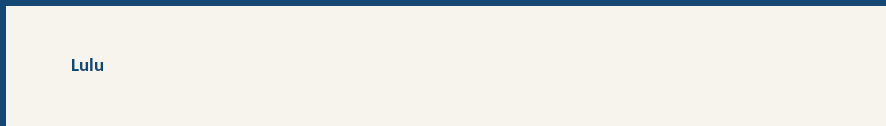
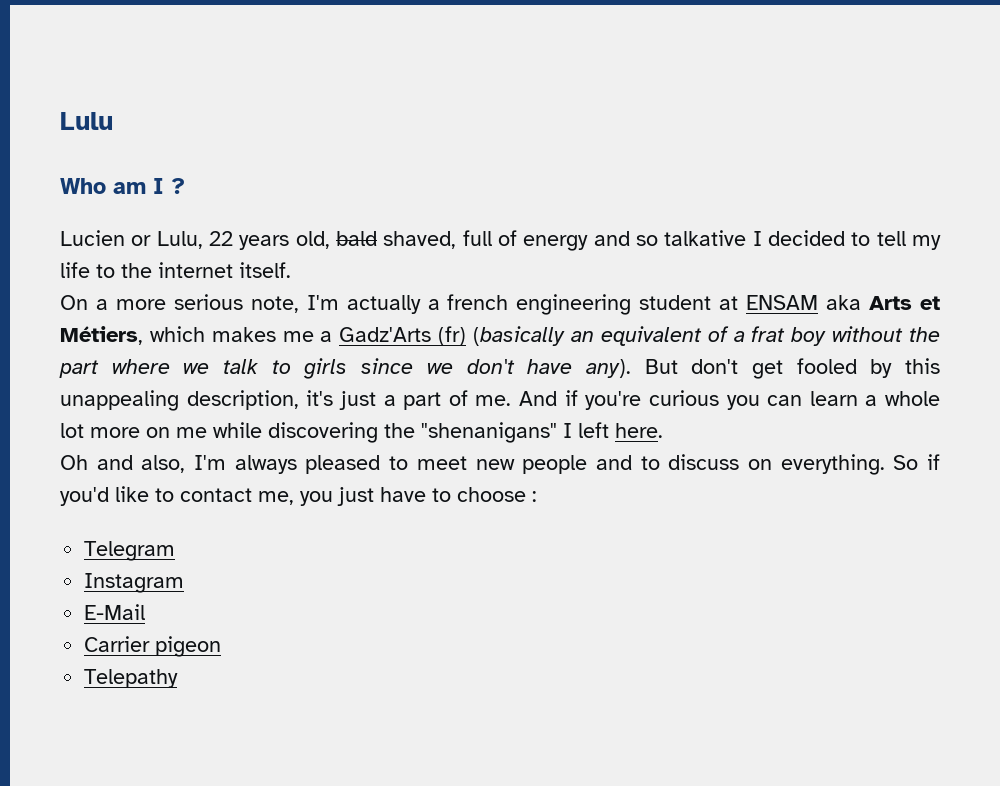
+ Who am I ?
+ Lucien or Lulu, 22 years old, bald shaved, full of energy and so talkative I decided to tell my life to the internet itself.
+ On a more serious note, I'm actually a french engineering student at ENSAM aka Arts et Métiers, which makes me a Gadz'Arts (fr) (basically an equivalent of a frat boy without the part where we talk to girls since we don't have any). But don't get fooled by this unappealing description, it's just a part of me. And if you're curious you can learn a whole lot more on me while discovering the "shenanigans" I left here.
+ Oh and also, I'm always pleased to meet new people and to discuss on everything. So if you'd like to contact me, you just have to choose :
+ Telegram
+ Instagram
+ E-Mail
+ Carrier pigeon
+ Telepathy

